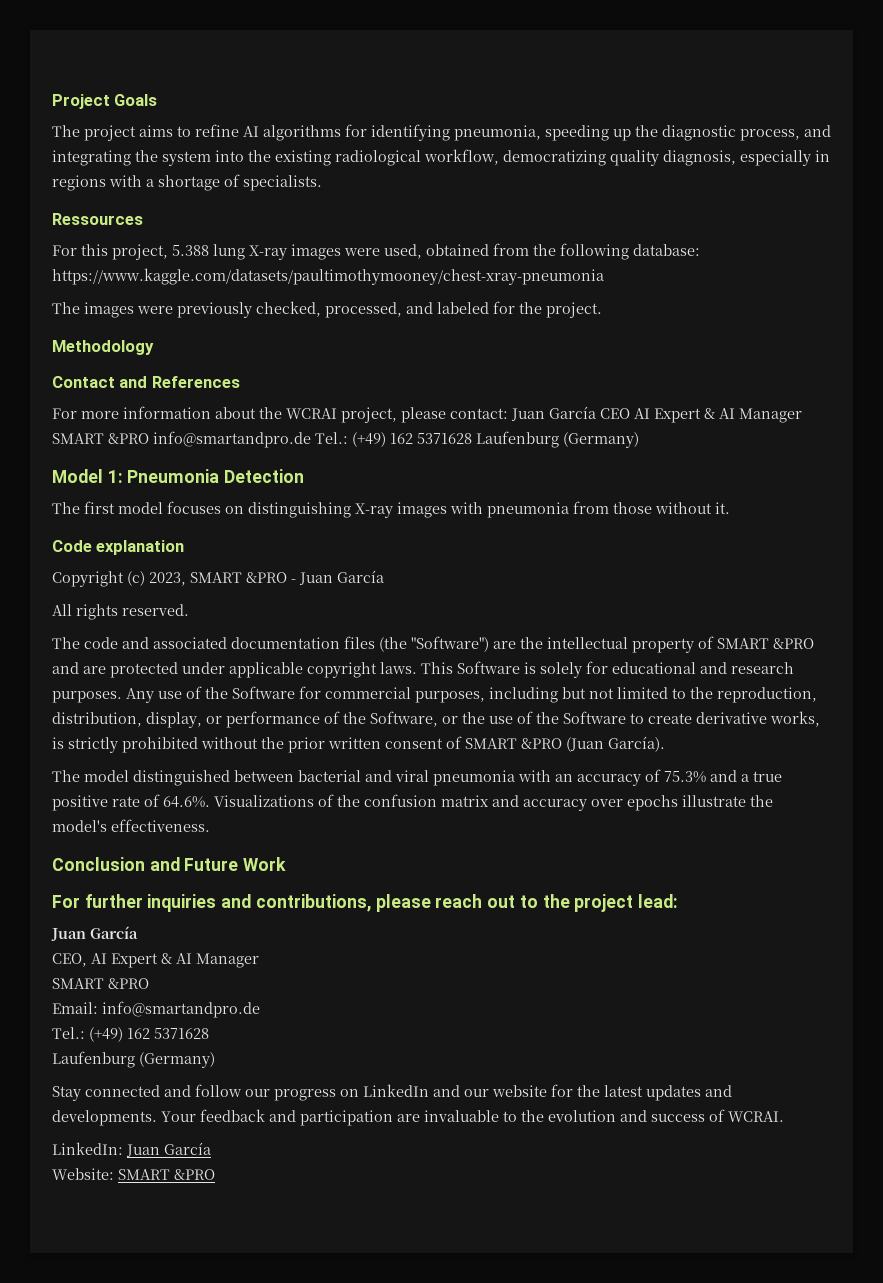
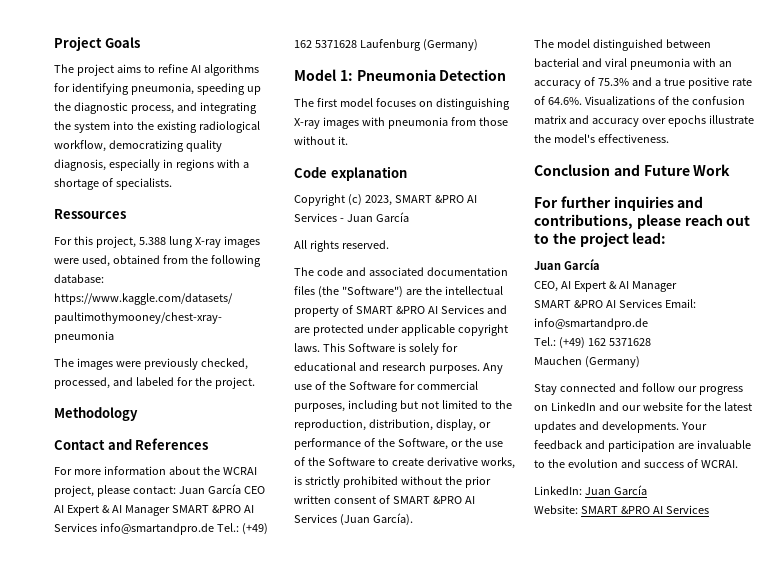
- For more information about the WCRAI project, please contact: Juan García CEO AI Expert & AI Manager SMART &PRO info@smartandpro.de Tel.: (+49) 162 5371628 Laufenburg (Germany)
+ For more information about the WCRAI project, please contact: Juan García CEO AI Expert & AI Manager SMART &PRO AI Services info@smartandpro.de Tel.: (+49) 162 5371628 Laufenburg (Germany)
- Copyright (c) 2023, SMART &PRO - Juan García
+ Copyright (c) 2023, SMART &PRO AI Services - Juan García
- The code and associated documentation files (the "Software") are the intellectual property of SMART &PRO and are protected under applicable copyright laws.
+ The code and associated documentation files (the "Software") are the intellectual property of SMART &PRO AI Services and are protected under applicable copyright laws.
- Any use of the Software for commercial purposes, including but not limited to the reproduction, distribution, display, or performance of the Software, or the use of the Software to create derivative works, is strictly prohibited without the prior written consent of SMART &PRO (Juan García).
+ Any use of the Software for commercial purposes, including but not limited to the reproduction, distribution, display, or performance of the Software, or the use of the Software to create derivative works, is strictly prohibited without the prior written consent of SMART &PRO AI Services (Juan García).
  CEO, AI Expert & AI Manager
- SMART &PRO
- Email: info@smartandpro.de
+ SMART &PRO AI Services Email: info@smartandpro.de
  Tel.: (+49) 162 5371628
- Laufenburg (Germany)
+ Mauchen (Germany)
- Website: SMART &PRO
+ Website: SMART &PRO AI Services

